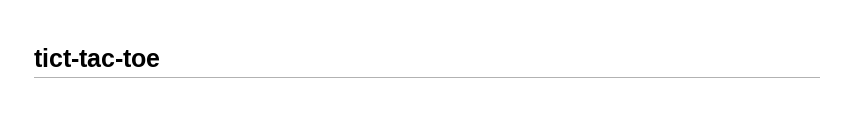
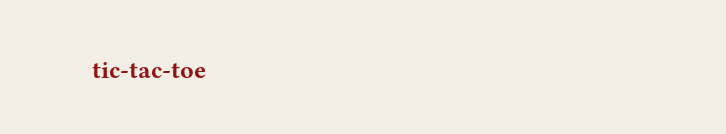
- tict-tac-toe
+ tic-tac-toe

